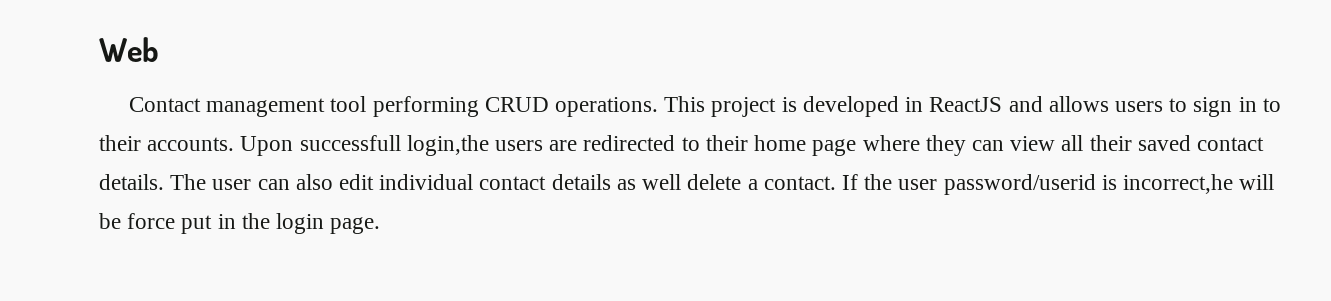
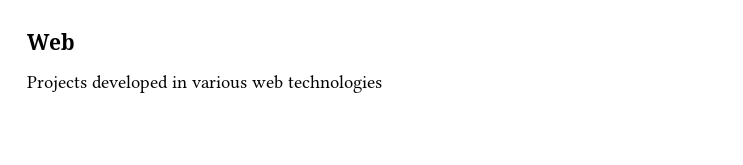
- Contact management tool performing CRUD operations. This project is developed in ReactJS and allows users to sign in to their accounts. Upon successfull login,the users are redirected to their home page where they can view all their saved contact details. The user can also edit individual contact details as well delete a contact. If the user password/userid is incorrect,he will be force put in the login page.
+ Projects developed in various web technologies

